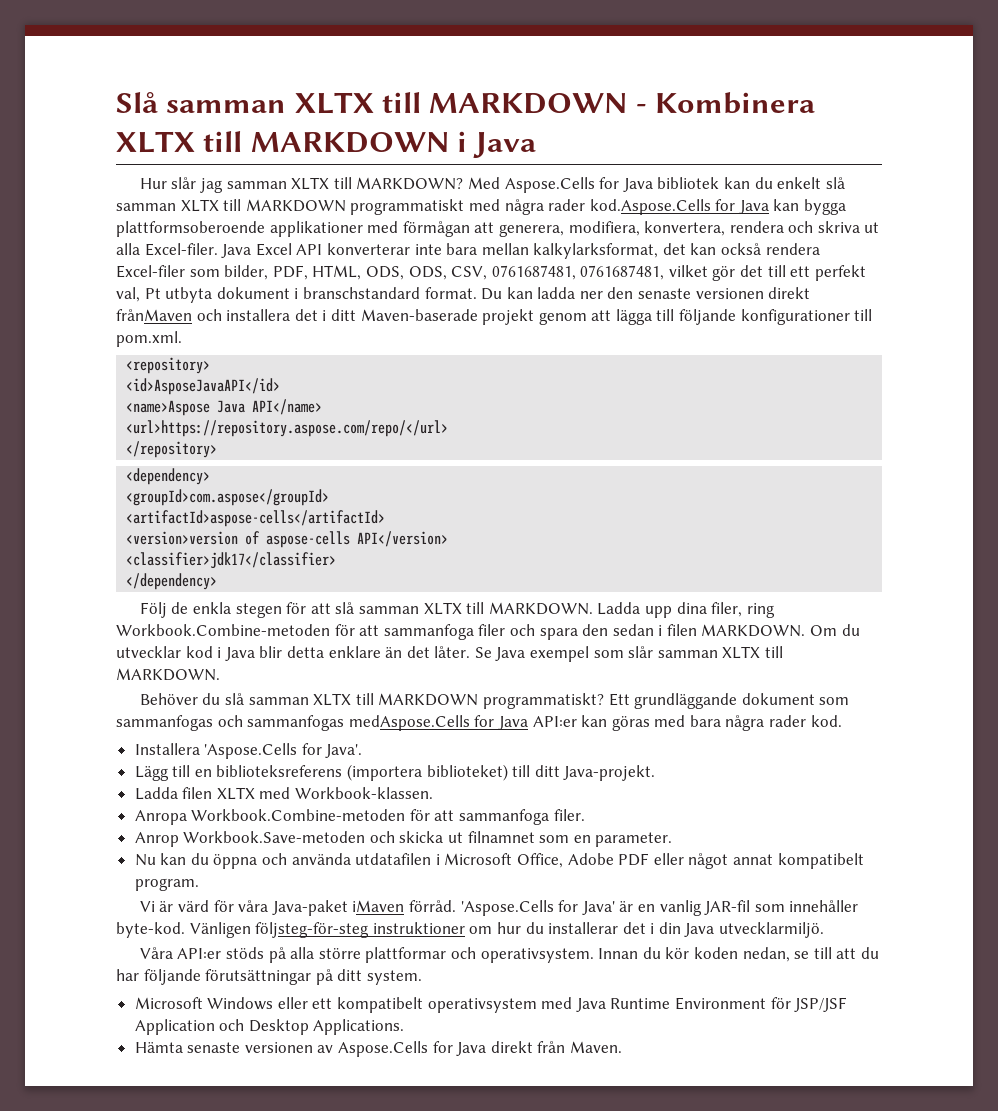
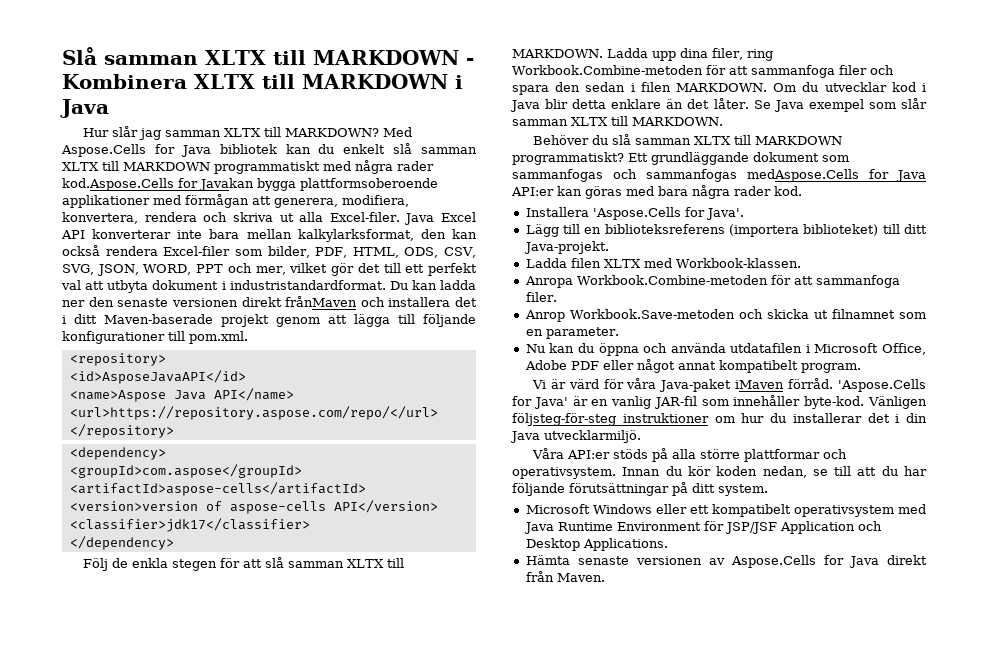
- Med Aspose.Cells for Java bibliotek kan du enkelt slå samman XLTX till MARKDOWN programmatiskt med några rader kod.Aspose.Cells for Java kan bygga plattformsoberoende applikationer med förmågan att generera, modifiera, konvertera, rendera och skriva ut alla Excel-filer.
+ Med Aspose.Cells for Java bibliotek kan du enkelt slå samman XLTX till MARKDOWN programmatiskt med några rader kod.Aspose.Cells for Javakan bygga plattformsoberoende applikationer med förmågan att generera, modifiera, konvertera, rendera och skriva ut alla Excel-filer.
- Java Excel API konverterar inte bara mellan kalkylarksformat, det kan också rendera Excel-filer som bilder, PDF, HTML, ODS, ODS, CSV, 0761687481, 0761687481, vilket gör det till ett perfekt val, Pt utbyta dokument i branschstandard format.
+ Java Excel API konverterar inte bara mellan kalkylarksformat, den kan också rendera Excel-filer som bilder, PDF, HTML, ODS, CSV, SVG, JSON, WORD, PPT och mer, vilket gör det till ett perfekt val att utbyta dokument i industristandardformat.

